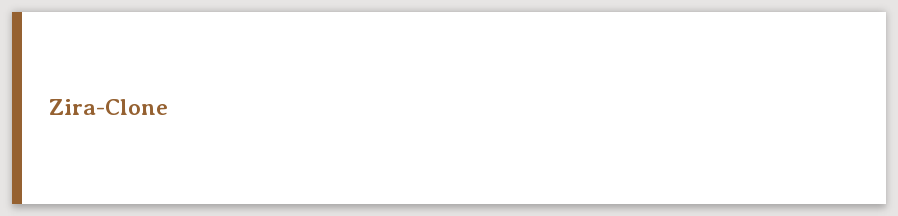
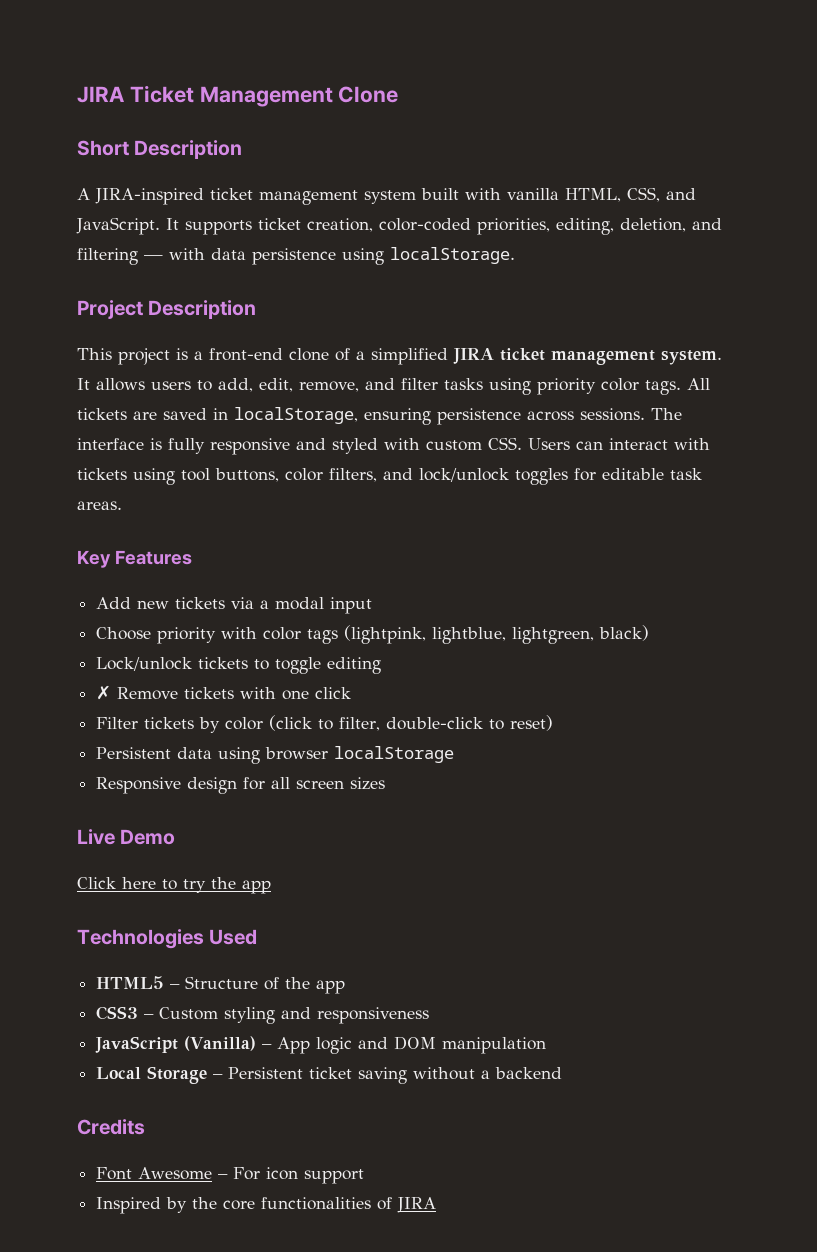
- Zira-Clone
+ JIRA Ticket Management Clone
+ Short Description
+ A JIRA-inspired ticket management system built with vanilla HTML, CSS, and JavaScript. It supports ticket creation, color-coded priorities, editing, deletion, and filtering — with data persistence using localStorage.
+ Project Description
+ This project is a front-end clone of a simplified JIRA ticket management system. It allows users to add, edit, remove, and filter tasks using priority color tags. All tickets are saved in localStorage, ensuring persistence across sessions. The interface is fully responsive and styled with custom CSS. Users can interact with tickets using tool buttons, color filters, and lock/unlock toggles for editable task areas.
+ Key Features
+ Add new tickets via a modal input
+ Choose priority with color tags (lightpink, lightblue, lightgreen, black)
+ Lock/unlock tickets to toggle editing
+ ✗ Remove tickets with one click
+ Filter tickets by color (click to filter, double-click to reset)
+ Persistent data using browser localStorage
+ Responsive design for all screen sizes
+ Live Demo
+ Click here to try the app
+ Technologies Used
+ HTML5 – Structure of the app
+ CSS3 – Custom styling and responsiveness
+ JavaScript (Vanilla) – App logic and DOM manipulation
+ Local Storage – Persistent ticket saving without a backend
+ Credits
+ Font Awesome – For icon support
+ Inspired by the core functionalities of JIRA

